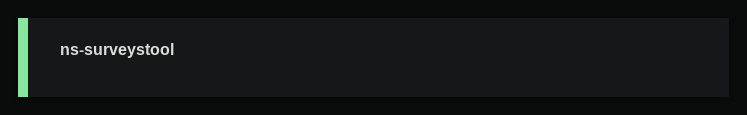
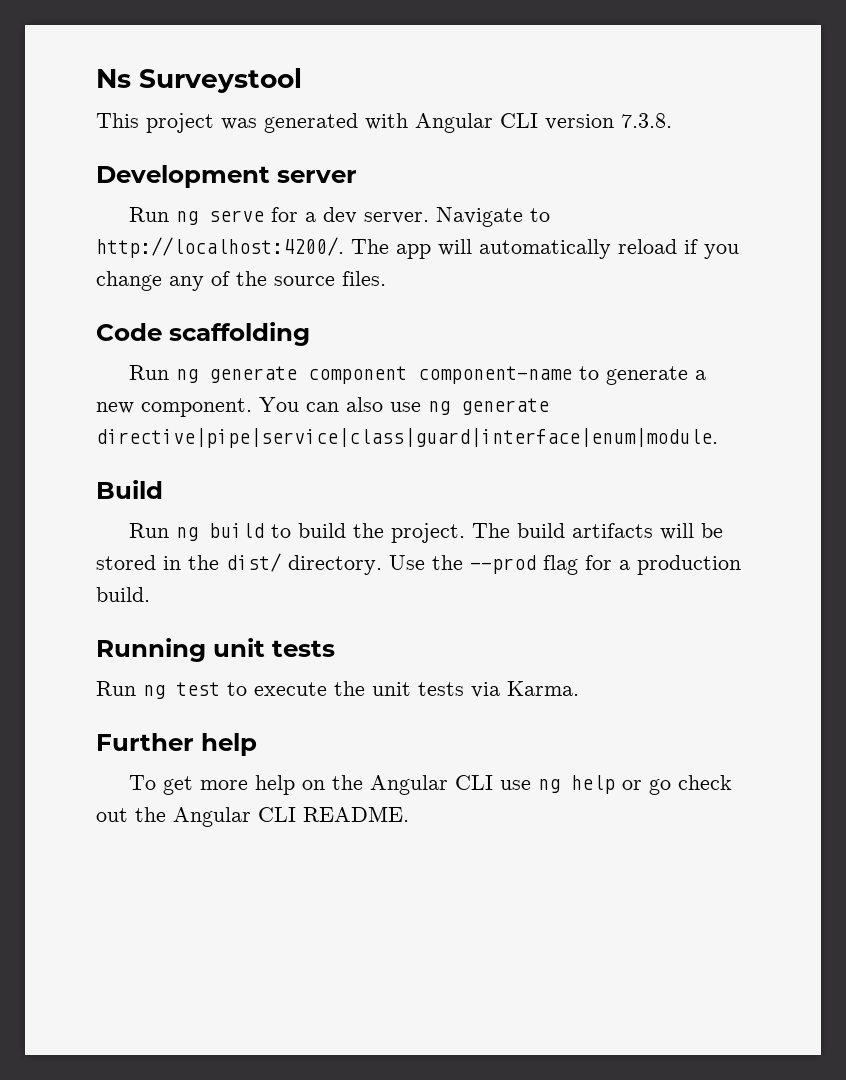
- ns-surveystool
+ Ns Surveystool
+ This project was generated with Angular CLI version 7.3.8.
+ Development server
+ Run ng serve for a dev server. Navigate to http://localhost:4200/. The app will automatically reload if you change any of the source files.
+ Code scaffolding
+ Run ng generate component component-name to generate a new component. You can also use ng generate directive|pipe|service|class|guard|interface|enum|module.
+ Build
+ Run ng build to build the project. The build artifacts will be stored in the dist/ directory. Use the --prod flag for a production build.
+ Running unit tests
+ Run ng test to execute the unit tests via Karma.
+ Further help
+ To get more help on the Angular CLI use ng help or go check out the Angular CLI README.

